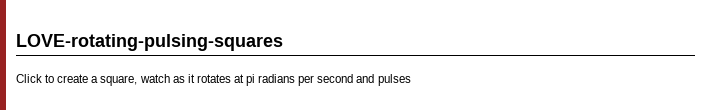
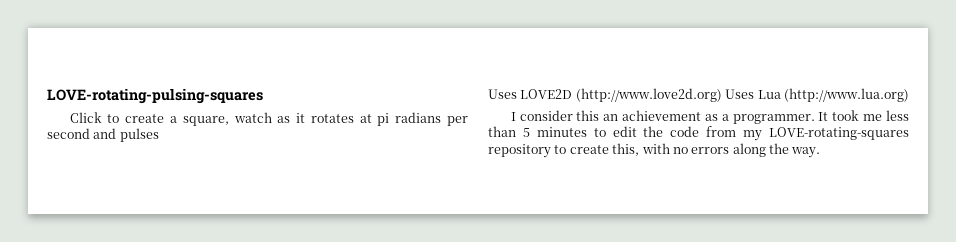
+ Uses LOVE2D (http://www.love2d.org) Uses Lua (http://www.lua.org)
+ I consider this an achievement as a programmer. It took me less than 5 minutes to edit the code from my LOVE-rotating-squares repository to create this, with no errors along the way.

